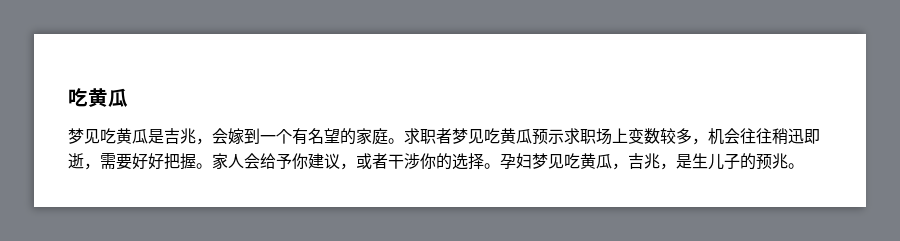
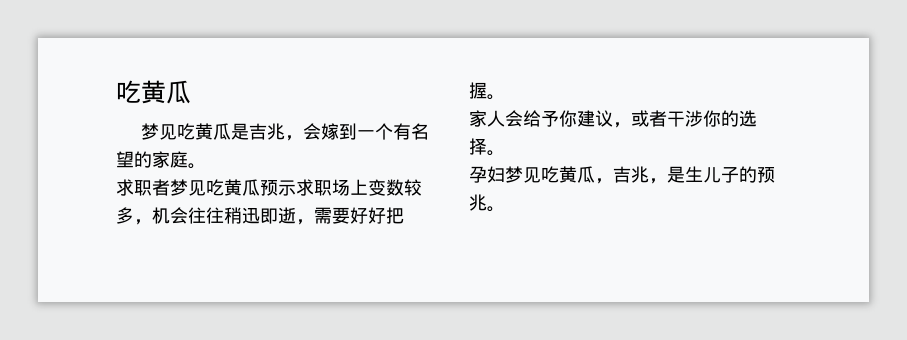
- 梦见吃黄瓜是吉兆，会嫁到一个有名望的家庭。求职者梦见吃黄瓜预示求职场上变数较多，机会往往稍迅即逝，需要好好把握。家人会给予你建议，或者干涉你的选择。孕妇梦见吃黄瓜，吉兆，是生儿子的预兆。
+ 梦见吃黄瓜是吉兆，会嫁到一个有名望的家庭。
+ 求职者梦见吃黄瓜预示求职场上变数较多，机会往往稍迅即逝，需要好好把握。
+ 家人会给予你建议，或者干涉你的选择。
+ 孕妇梦见吃黄瓜，吉兆，是生儿子的预兆。

